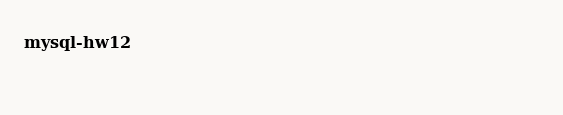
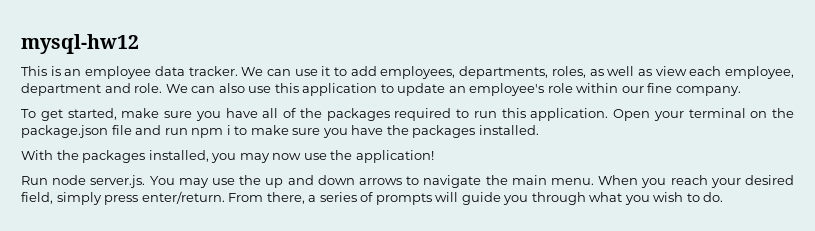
+ This is an employee data tracker. We can use it to add employees, departments, roles, as well as view each employee, department and role. We can also use this application to update an employee's role within our fine company.
+ To get started, make sure you have all of the packages required to run this application. Open your terminal on the package.json file and run npm i to make sure you have the packages installed.
+ With the packages installed, you may now use the application!
+ Run node server.js. You may use the up and down arrows to navigate the main menu. When you reach your desired field, simply press enter/return. From there, a series of prompts will guide you through what you wish to do.

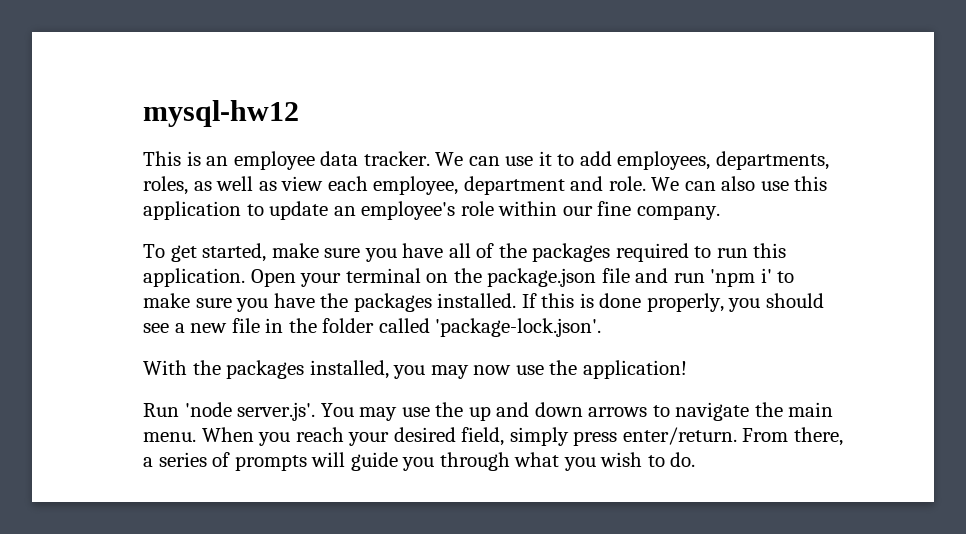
- Open your terminal on the package.json file and run npm i to make sure you have the packages installed.
+ Open your terminal on the package.json file and run 'npm i' to make sure you have the packages installed. If this is done properly, you should see a new file in the folder called 'package-lock.json'.
- Run node server.js. You may use the up and down arrows to navigate the main menu.
+ Run 'node server.js'. You may use the up and down arrows to navigate the main menu.

